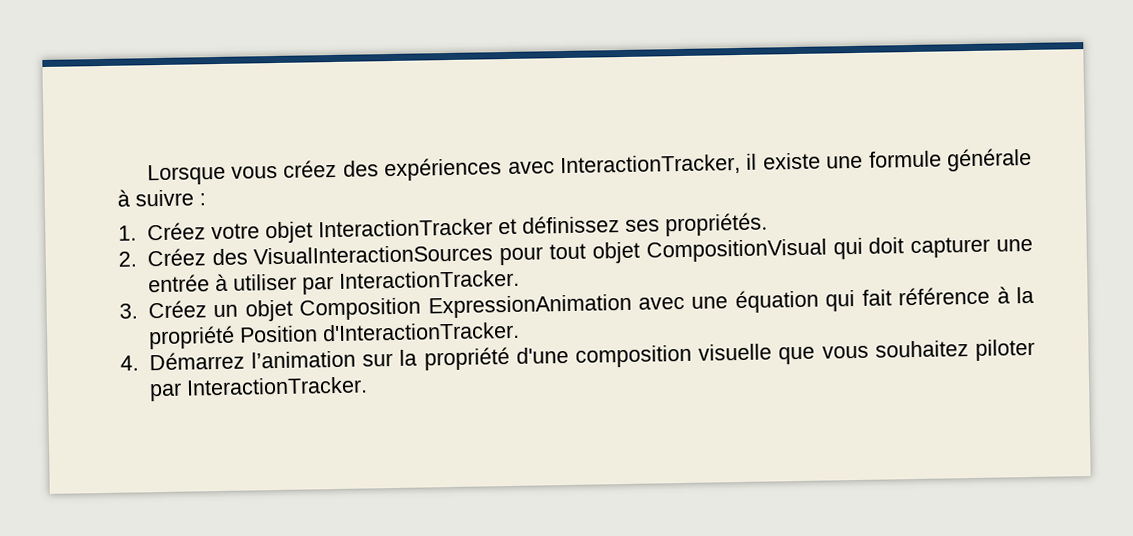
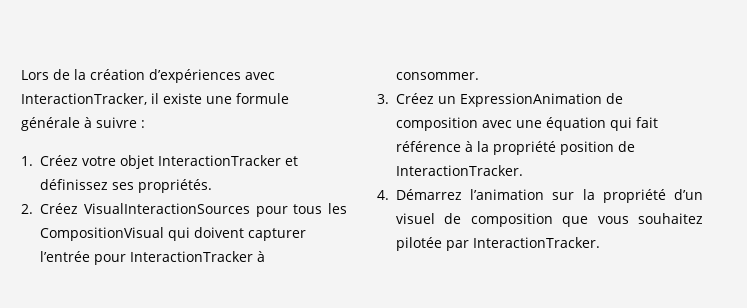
- Lorsque vous créez des expériences avec InteractionTracker, il existe une formule générale à suivre :
+ Lors de la création d’expériences avec InteractionTracker, il existe une formule générale à suivre :
- 2. Créez des VisualInteractionSources pour tout objet CompositionVisual qui doit capturer une entrée à utiliser par InteractionTracker.
+ 2. Créez VisualInteractionSources pour tous les CompositionVisual qui doivent capturer l’entrée pour InteractionTracker à consommer.
- 3. Créez un objet Composition ExpressionAnimation avec une équation qui fait référence à la propriété Position d'InteractionTracker.
+ 3. Créez un ExpressionAnimation de composition avec une équation qui fait référence à la propriété position de InteractionTracker.
- 4. Démarrez l’animation sur la propriété d'une composition visuelle que vous souhaitez piloter par InteractionTracker.
+ 4. Démarrez l’animation sur la propriété d’un visuel de composition que vous souhaitez pilotée par InteractionTracker.

